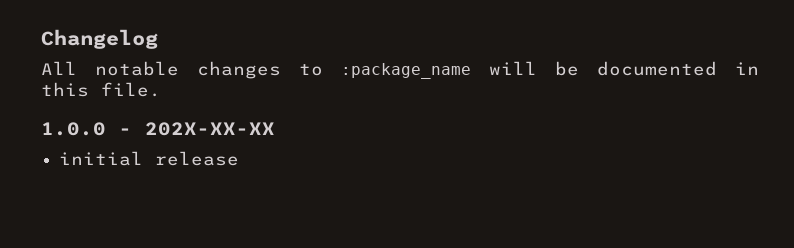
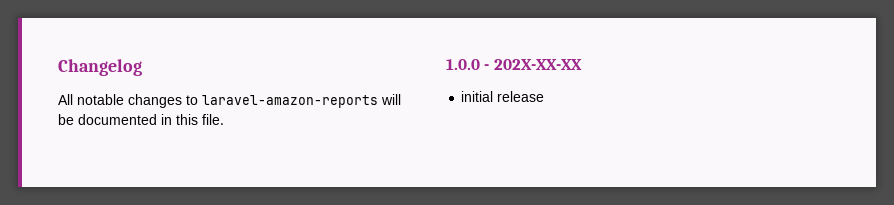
- All notable changes to :package_name will be documented in this file.
+ All notable changes to laravel-amazon-reports will be documented in this file.

